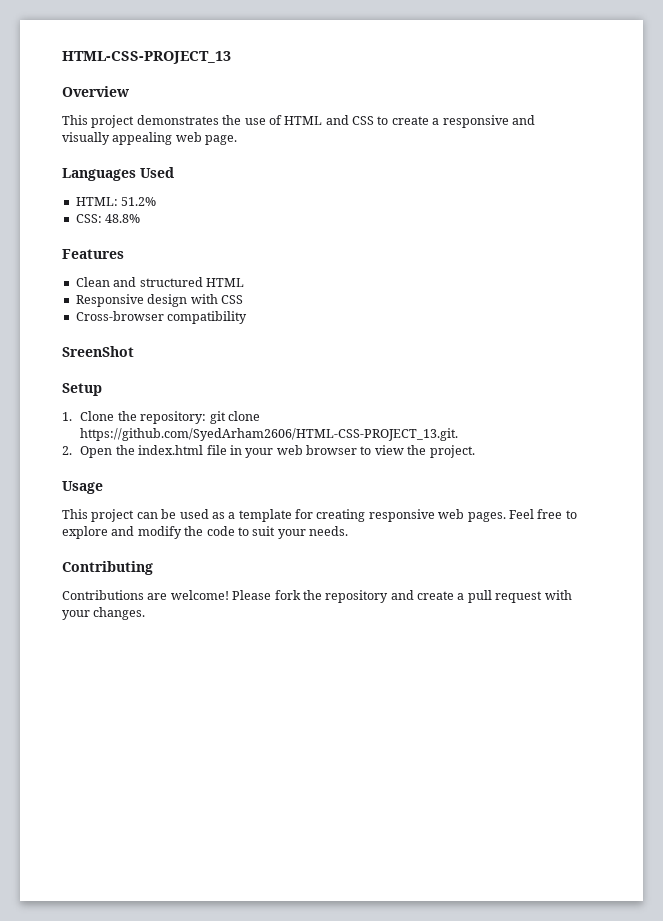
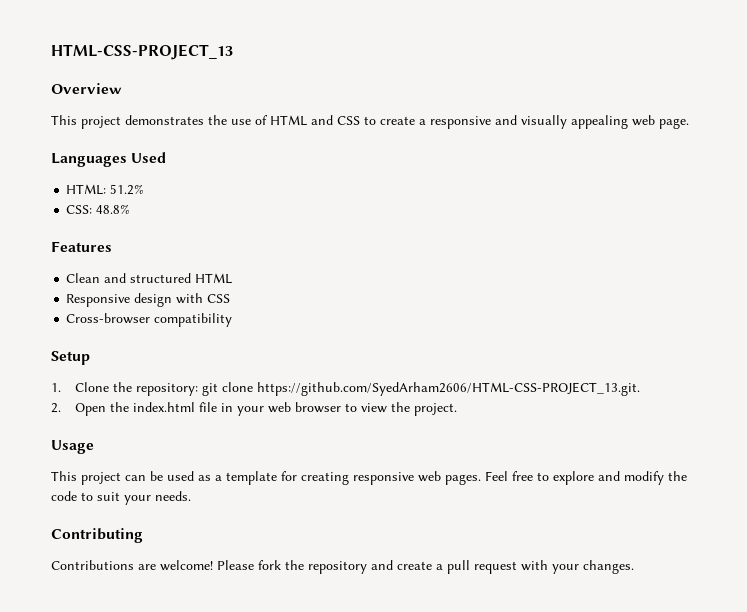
- SreenShot

